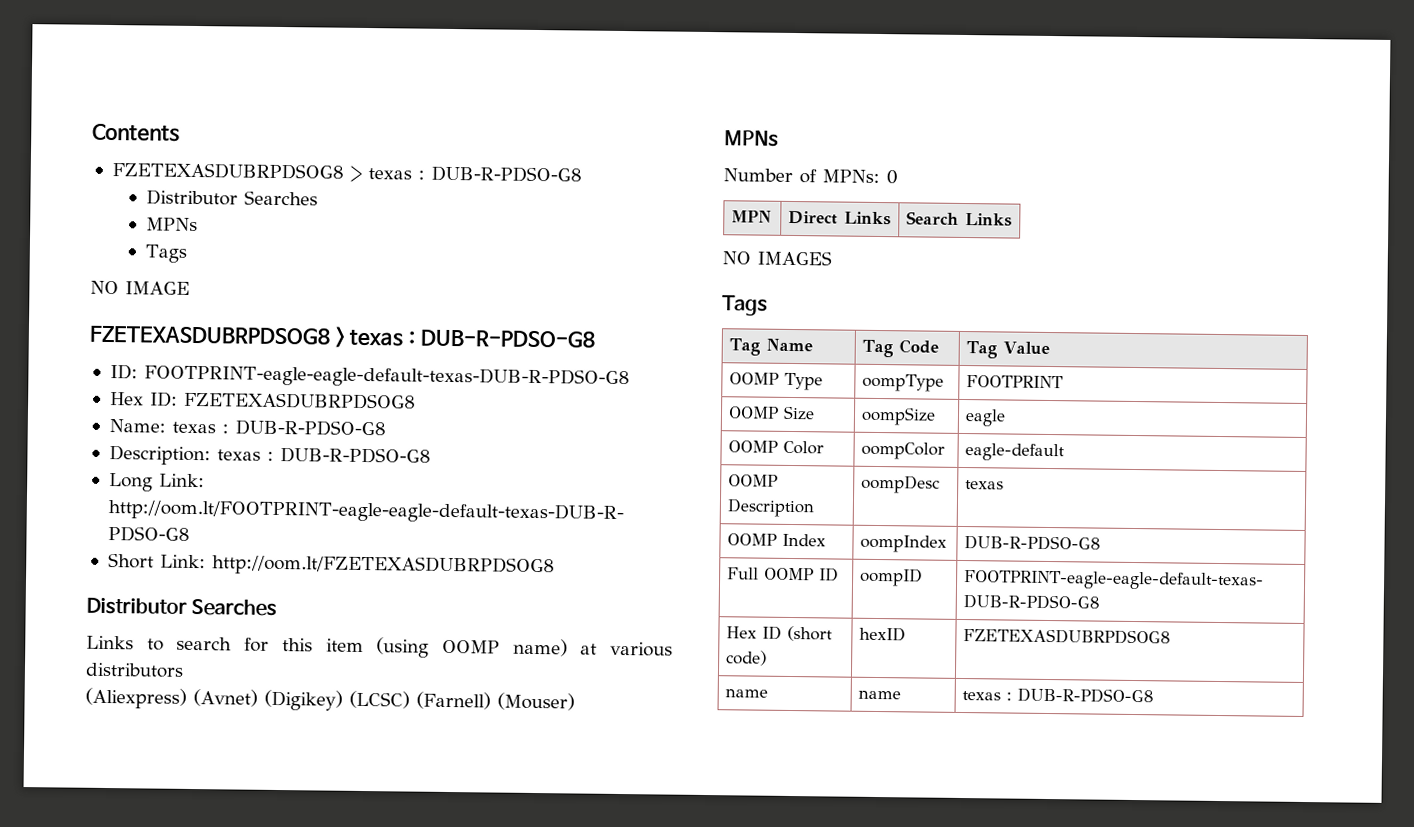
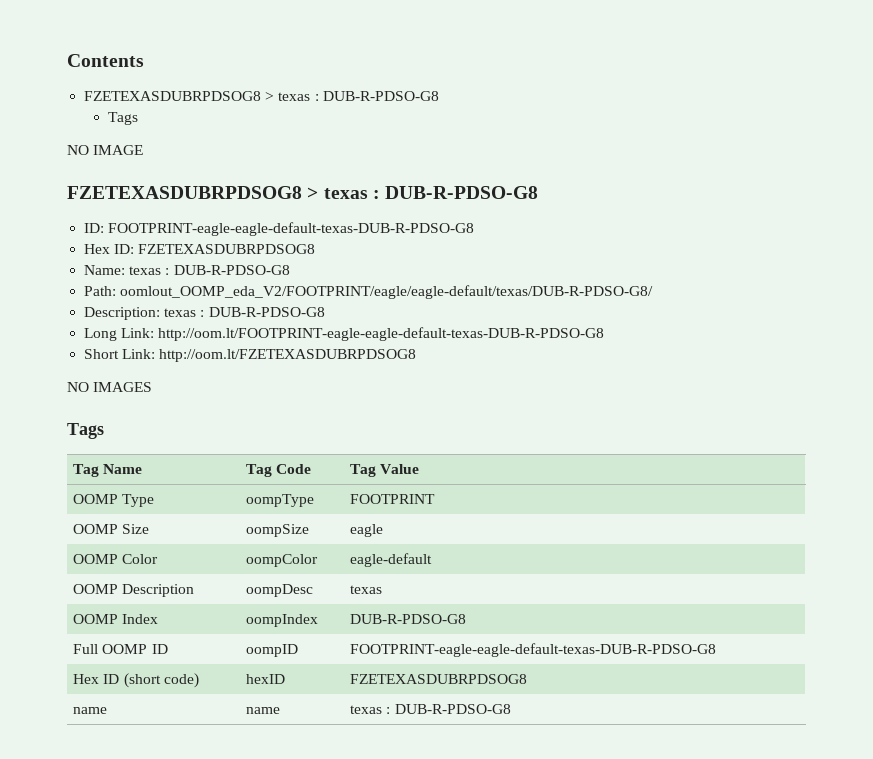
  Contents
  FZETEXASDUBRPDSOG8 > texas : DUB-R-PDSO-G8
- Distributor Searches
- MPNs
+ Path: oomlout_OOMP_eda_V2/FOOTPRINT/eagle/eagle-default/texas/DUB-R-PDSO-G8/
  Short Link: http://oom.lt/FZETEXASDUBRPDSOG8
- Distributor Searches
- Links to search for this item (using OOMP name) at various distributors
- (Aliexpress) (Avnet) (Digikey) (LCSC) (Farnell) (Mouser)
- MPNs
- Number of MPNs: 0
- MPN | Direct Links | Search Links

